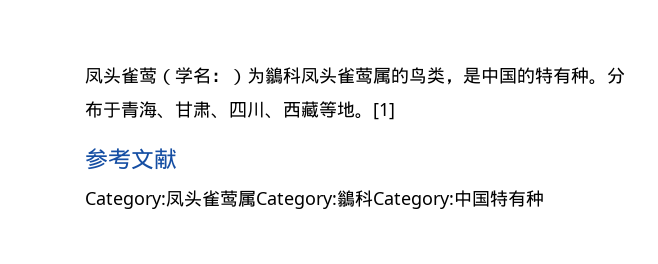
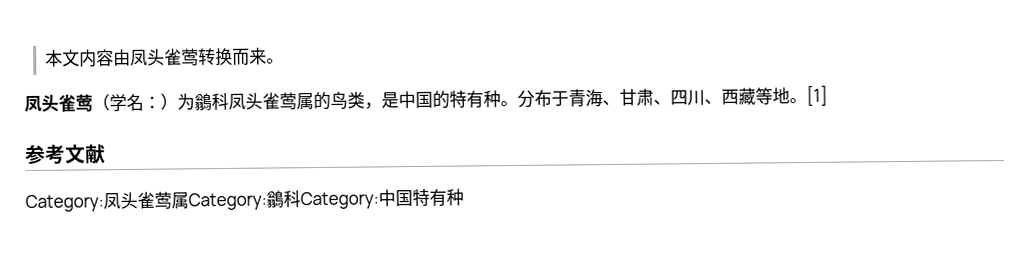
+ 本文内容由凤头雀莺转换而来。

